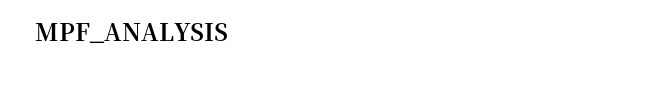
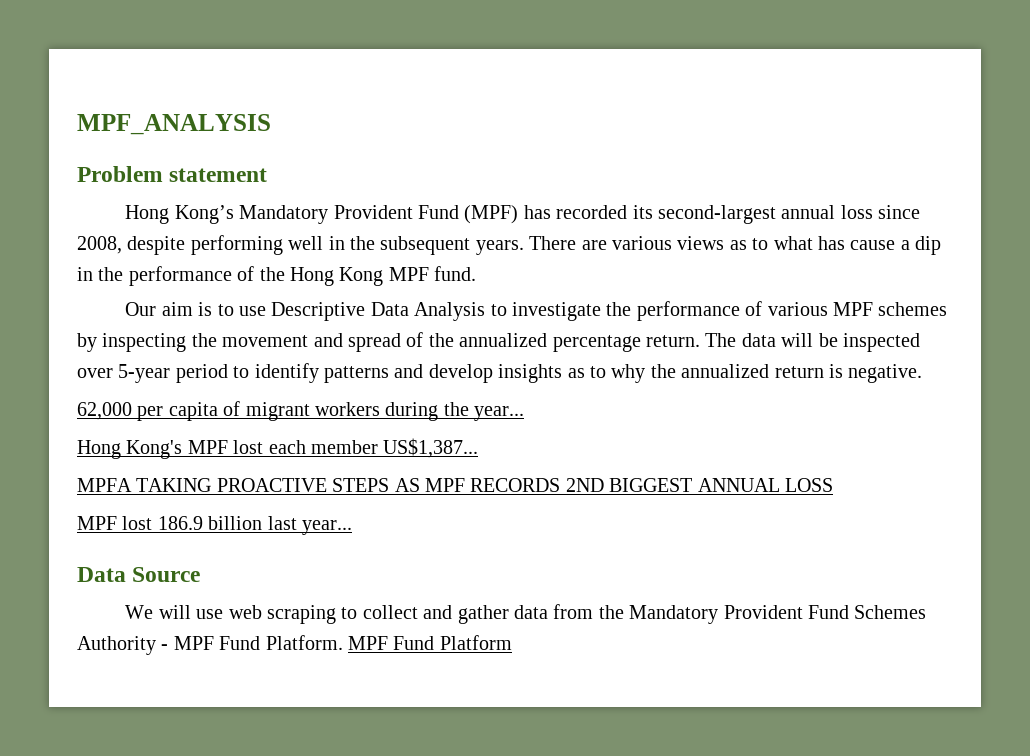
+ Problem statement
+ Hong Kong’s Mandatory Provident Fund (MPF) has recorded its second-largest annual loss since 2008, despite performing well in the subsequent years. There are various views as to what has cause a dip in the performance of the Hong Kong MPF fund.
+ Our aim is to use Descriptive Data Analysis to investigate the performance of various MPF schemes by inspecting the movement and spread of the annualized percentage return. The data will be inspected over 5-year period to identify patterns and develop insights as to why the annualized return is negative.
+ 62,000 per capita of migrant workers during the year...
+ Hong Kong's MPF lost each member US$1,387...
+ MPFA TAKING PROACTIVE STEPS AS MPF RECORDS 2ND BIGGEST ANNUAL LOSS
+ MPF lost 186.9 billion last year...
+ Data Source
+ We will use web scraping to collect and gather data from the Mandatory Provident Fund Schemes Authority - MPF Fund Platform. MPF Fund Platform

